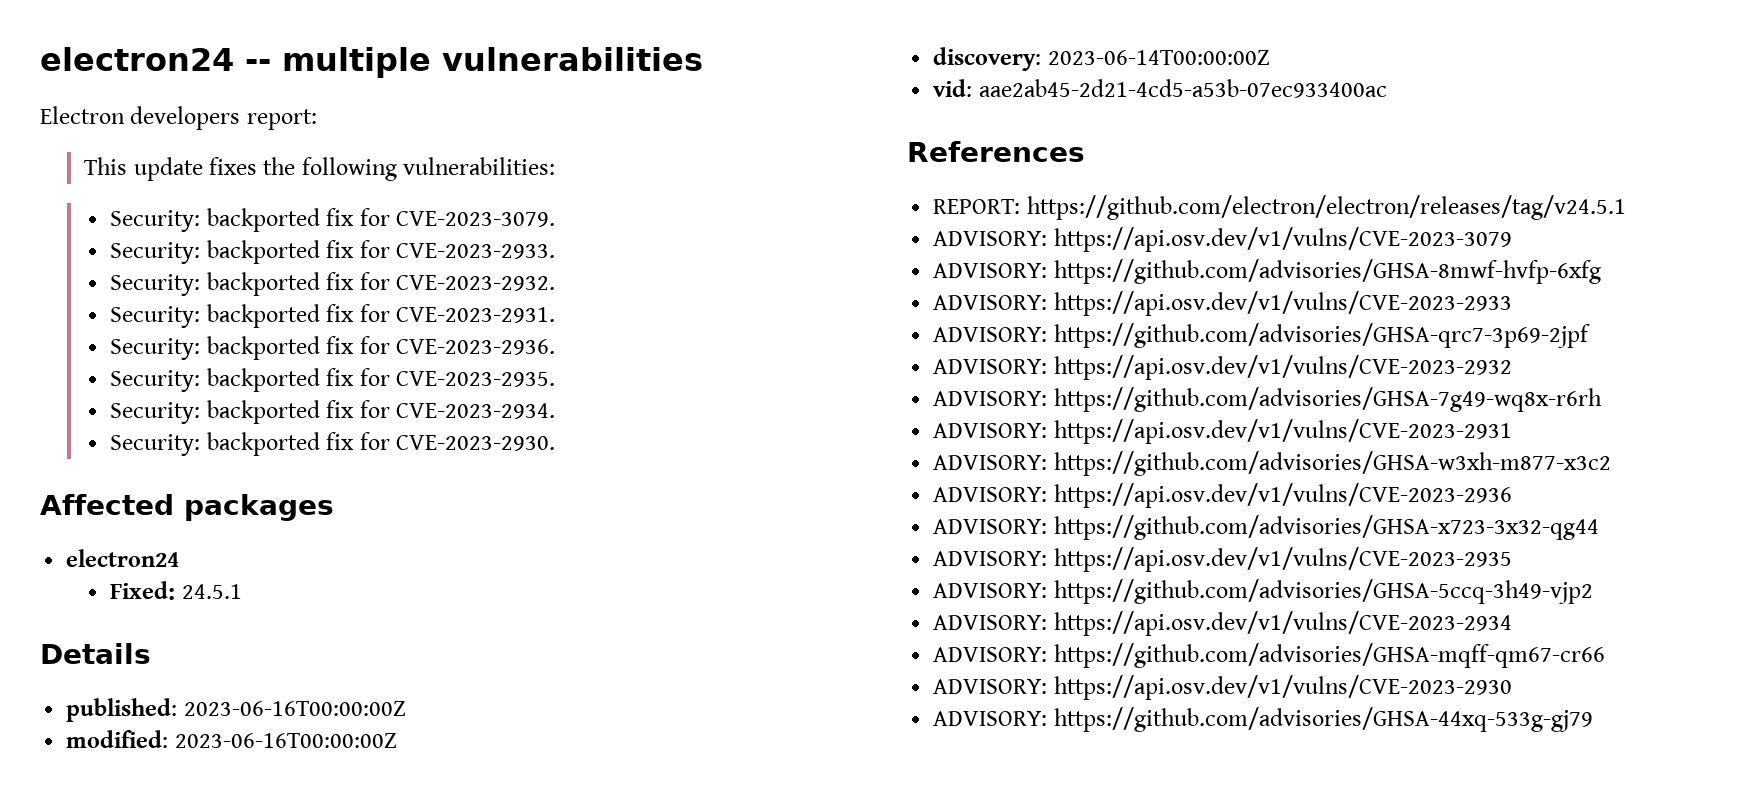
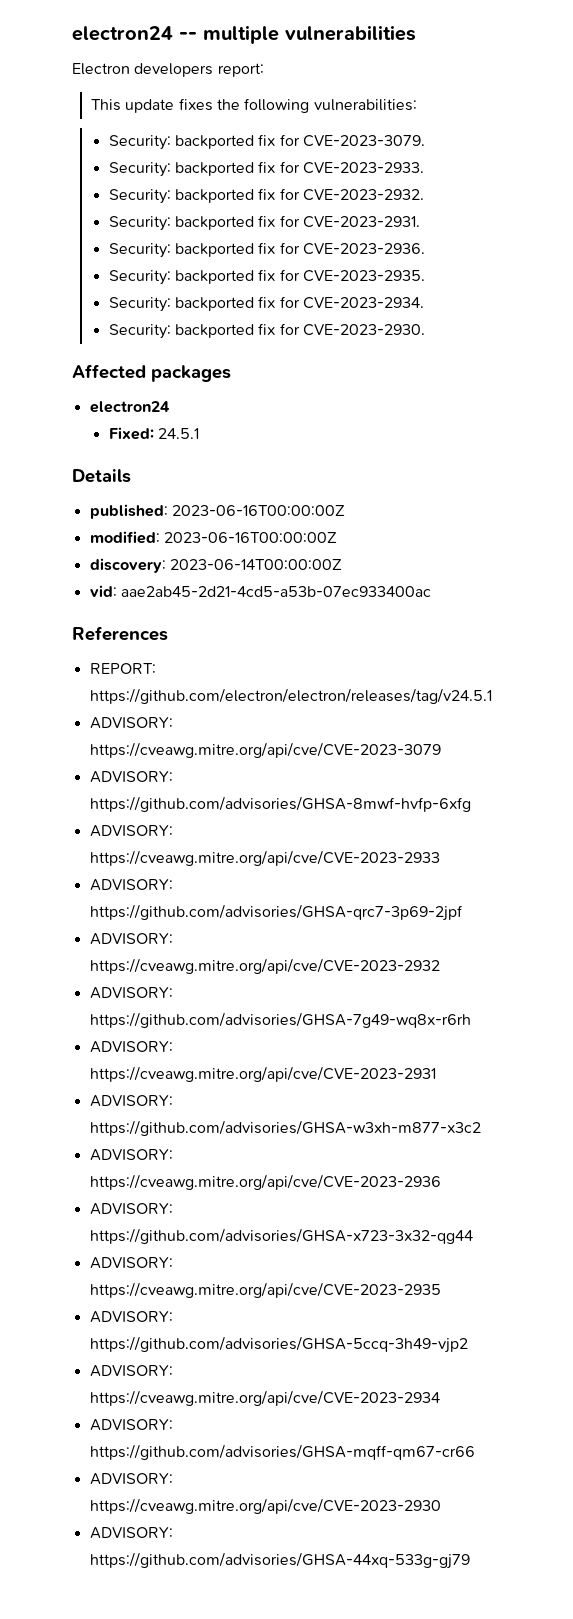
- ADVISORY: https://api.osv.dev/v1/vulns/CVE-2023-3079
+ ADVISORY: https://cveawg.mitre.org/api/cve/CVE-2023-3079
- ADVISORY: https://api.osv.dev/v1/vulns/CVE-2023-2933
+ ADVISORY: https://cveawg.mitre.org/api/cve/CVE-2023-2933
- ADVISORY: https://api.osv.dev/v1/vulns/CVE-2023-2932
+ ADVISORY: https://cveawg.mitre.org/api/cve/CVE-2023-2932
- ADVISORY: https://api.osv.dev/v1/vulns/CVE-2023-2931
+ ADVISORY: https://cveawg.mitre.org/api/cve/CVE-2023-2931
- ADVISORY: https://api.osv.dev/v1/vulns/CVE-2023-2936
+ ADVISORY: https://cveawg.mitre.org/api/cve/CVE-2023-2936
- ADVISORY: https://api.osv.dev/v1/vulns/CVE-2023-2935
+ ADVISORY: https://cveawg.mitre.org/api/cve/CVE-2023-2935
- ADVISORY: https://api.osv.dev/v1/vulns/CVE-2023-2934
+ ADVISORY: https://cveawg.mitre.org/api/cve/CVE-2023-2934
- ADVISORY: https://api.osv.dev/v1/vulns/CVE-2023-2930
+ ADVISORY: https://cveawg.mitre.org/api/cve/CVE-2023-2930

